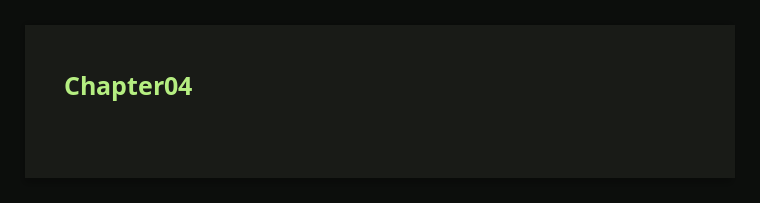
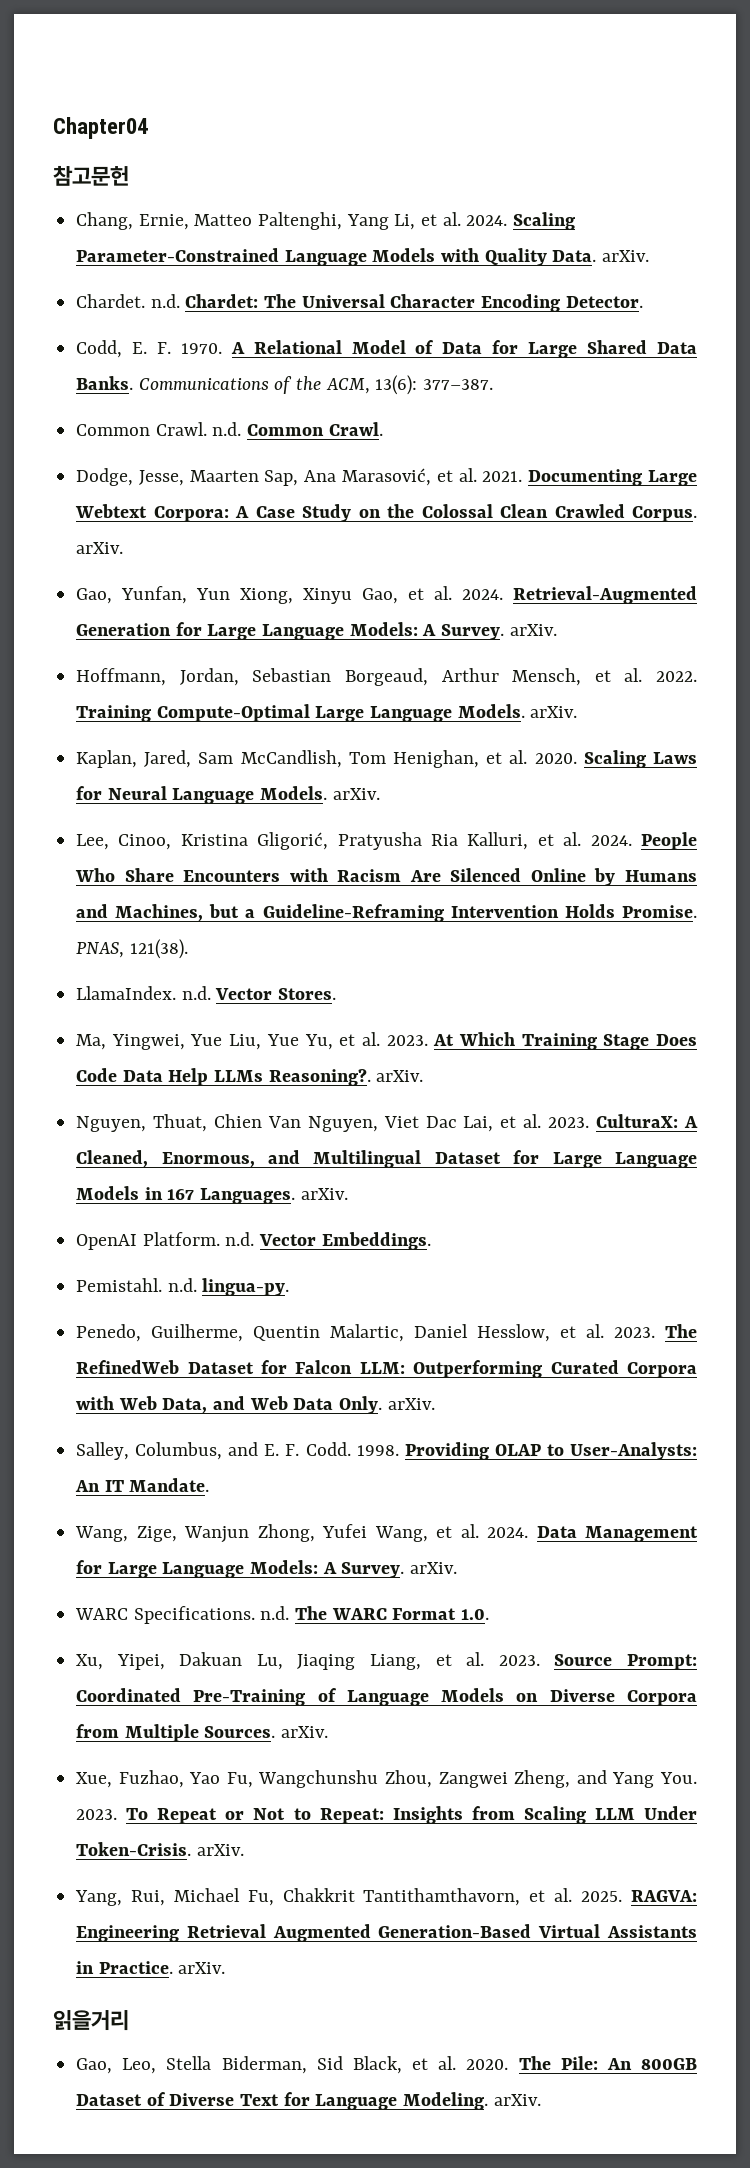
+ 참고문헌
+ Chang, Ernie, Matteo Paltenghi, Yang Li, et al. 2024. Scaling Parameter-Constrained Language Models with Quality Data. arXiv.
+ Chardet. n.d. Chardet: The Universal Character Encoding Detector.
+ Codd, E. F. 1970. A Relational Model of Data for Large Shared Data Banks. Communications of the ACM, 13(6): 377–387.
+ Common Crawl. n.d. Common Crawl.
+ Dodge, Jesse, Maarten Sap, Ana Marasović, et al. 2021. Documenting Large Webtext Corpora: A Case Study on the Colossal Clean Crawled Corpus. arXiv.
+ Gao, Yunfan, Yun Xiong, Xinyu Gao, et al. 2024. Retrieval-Augmented Generation for Large Language Models: A Survey. arXiv.
+ Hoffmann, Jordan, Sebastian Borgeaud, Arthur Mensch, et al. 2022. Training Compute-Optimal Large Language Models. arXiv.
+ Kaplan, Jared, Sam McCandlish, Tom Henighan, et al. 2020. Scaling Laws for Neural Language Models. arXiv.
+ Lee, Cinoo, Kristina Gligorić, Pratyusha Ria Kalluri, et al. 2024. People Who Share Encounters with Racism Are Silenced Online by Humans and Machines, but a Guideline-Reframing Intervention Holds Promise. PNAS, 121(38).
+ LlamaIndex. n.d. Vector Stores.
+ Ma, Yingwei, Yue Liu, Yue Yu, et al. 2023. At Which Training Stage Does Code Data Help LLMs Reasoning?. arXiv.
+ Nguyen, Thuat, Chien Van Nguyen, Viet Dac Lai, et al. 2023. CulturaX: A Cleaned, Enormous, and Multilingual Dataset for Large Language Models in 167 Languages. arXiv.
+ OpenAI Platform. n.d. Vector Embeddings.
+ Pemistahl. n.d. lingua-py.
+ Penedo, Guilherme, Quentin Malartic, Daniel Hesslow, et al. 2023. The RefinedWeb Dataset for Falcon LLM: Outperforming Curated Corpora with Web Data, and Web Data Only. arXiv.
+ Salley, Columbus, and E. F. Codd. 1998. Providing OLAP to User-Analysts: An IT Mandate.
+ Wang, Zige, Wanjun Zhong, Yufei Wang, et al. 2024. Data Management for Large Language Models: A Survey. arXiv.
+ WARC Specifications. n.d. The WARC Format 1.0.
+ Xu, Yipei, Dakuan Lu, Jiaqing Liang, et al. 2023. Source Prompt: Coordinated Pre-Training of Language Models on Diverse Corpora from Multiple Sources. arXiv.
+ Xue, Fuzhao, Yao Fu, Wangchunshu Zhou, Zangwei Zheng, and Yang You. 2023. To Repeat or Not to Repeat: Insights from Scaling LLM Under Token-Crisis. arXiv.
+ Yang, Rui, Michael Fu, Chakkrit Tantithamthavorn, et al. 2025. RAGVA: Engineering Retrieval Augmented Generation-Based Virtual Assistants in Practice. arXiv.
+ 읽을거리
+ Gao, Leo, Stella Biderman, Sid Black, et al. 2020. The Pile: An 800GB Dataset of Diverse Text for Language Modeling. arXiv.

